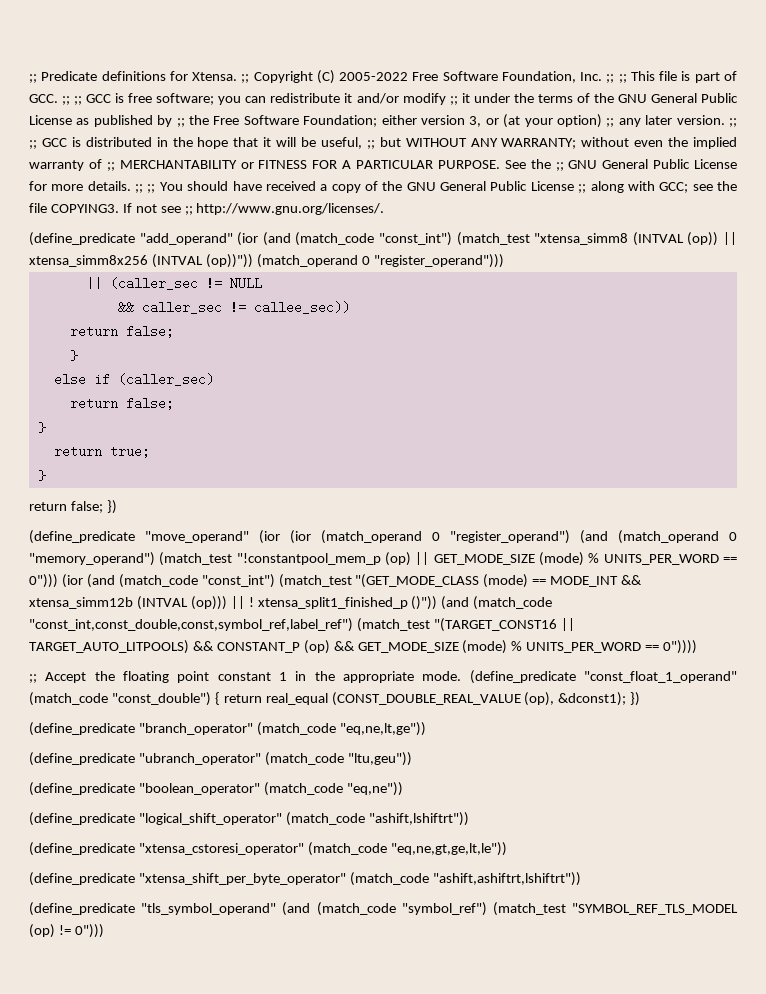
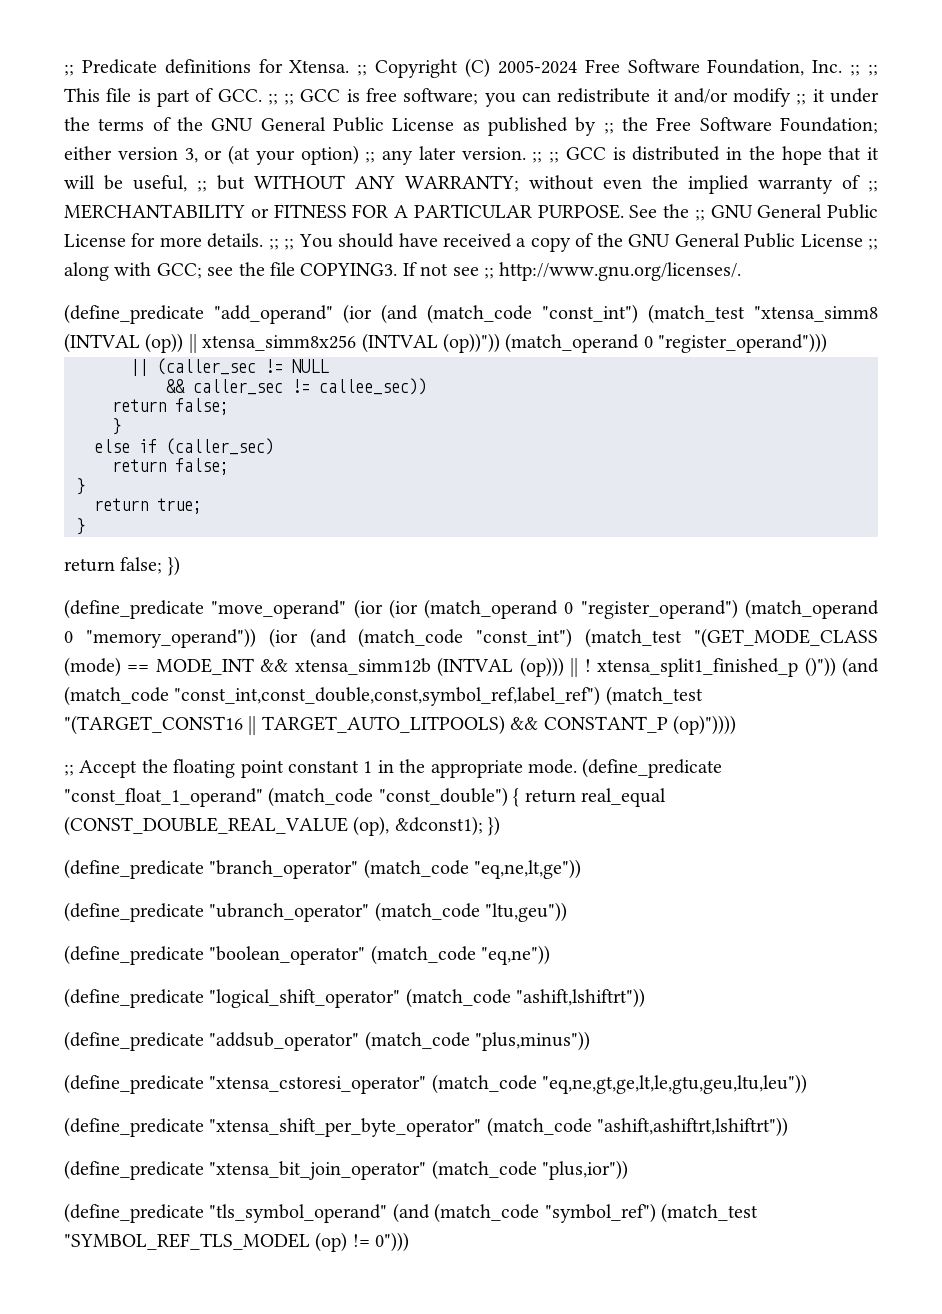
- Copyright (C) 2005-2022 Free Software Foundation, Inc. ;;
+ Copyright (C) 2005-2024 Free Software Foundation, Inc. ;;
- (define_predicate "move_operand" (ior (ior (match_operand 0 "register_operand") (and (match_operand 0 "memory_operand") (match_test "!constantpool_mem_p (op) || GET_MODE_SIZE (mode) % UNITS_PER_WORD == 0"))) (ior (and (match_code "const_int") (match_test "(GET_MODE_CLASS (mode) == MODE_INT && xtensa_simm12b (INTVAL (op))) || ! xtensa_split1_finished_p ()")) (and (match_code "const_int,const_double,const,symbol_ref,label_ref") (match_test "(TARGET_CONST16 || TARGET_AUTO_LITPOOLS) && CONSTANT_P (op) && GET_MODE_SIZE (mode) % UNITS_PER_WORD == 0"))))
+ (define_predicate "move_operand" (ior (ior (match_operand 0 "register_operand") (match_operand 0 "memory_operand")) (ior (and (match_code "const_int") (match_test "(GET_MODE_CLASS (mode) == MODE_INT && xtensa_simm12b (INTVAL (op))) || ! xtensa_split1_finished_p ()")) (and (match_code "const_int,const_double,const,symbol_ref,label_ref") (match_test "(TARGET_CONST16 || TARGET_AUTO_LITPOOLS) && CONSTANT_P (op)"))))
+ (define_predicate "addsub_operator" (match_code "plus,minus"))
- (define_predicate "xtensa_cstoresi_operator" (match_code "eq,ne,gt,ge,lt,le"))
+ (define_predicate "xtensa_cstoresi_operator" (match_code "eq,ne,gt,ge,lt,le,gtu,geu,ltu,leu"))
+ (define_predicate "xtensa_bit_join_operator" (match_code "plus,ior"))

